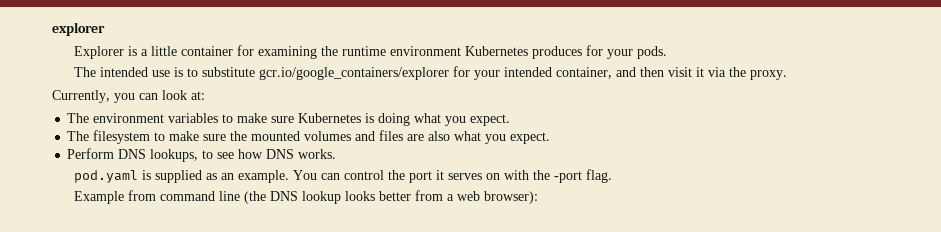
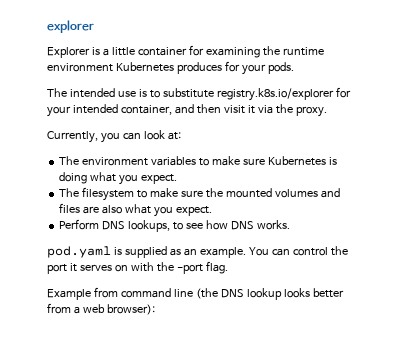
- The intended use is to substitute gcr.io/google_containers/explorer for your intended container, and then visit it via the proxy.
+ The intended use is to substitute registry.k8s.io/explorer for your intended container, and then visit it via the proxy.

